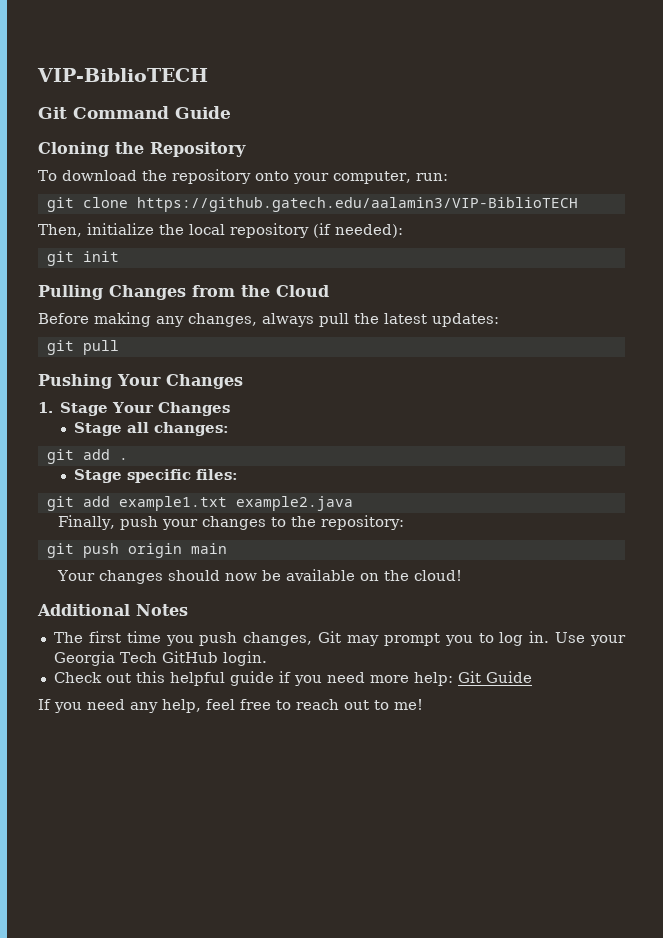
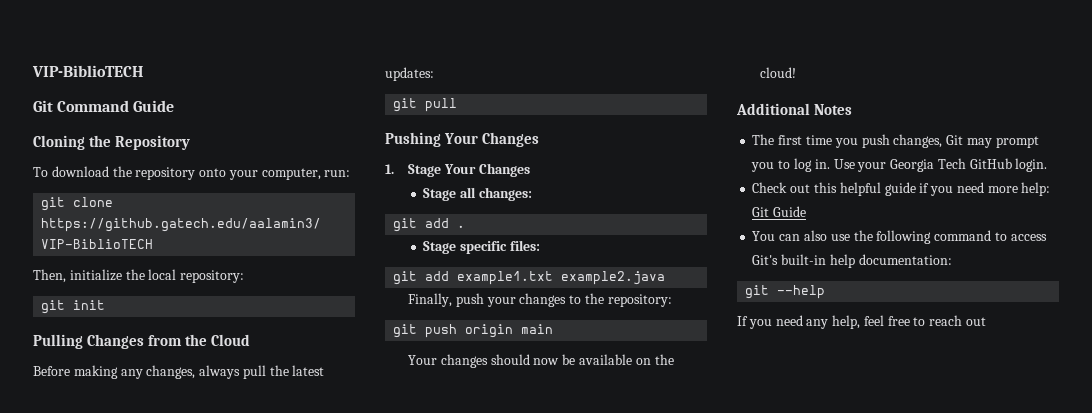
- Then, initialize the local repository (if needed):
+ Then, initialize the local repository:
+ You can also use the following command to access Git's built-in help documentation:
+ git --help
- If you need any help, feel free to reach out to me!
+ If you need any help, feel free to reach out

